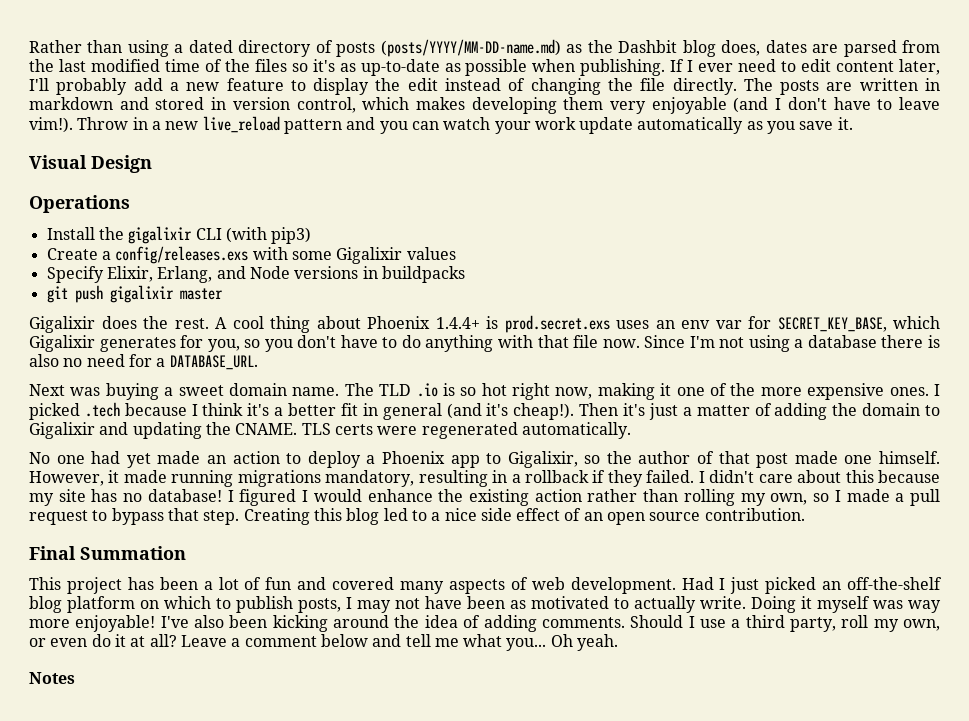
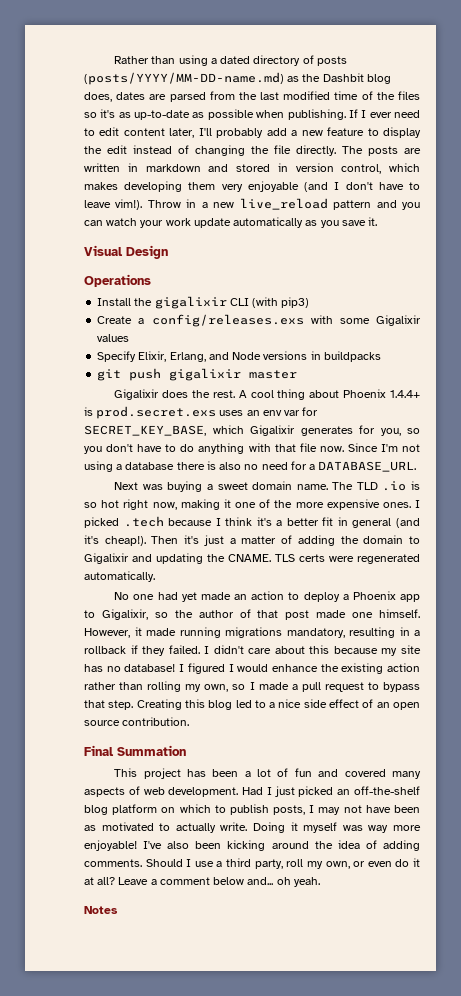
- Leave a comment below and tell me what you... Oh yeah.
+ Leave a comment below and... oh yeah.

